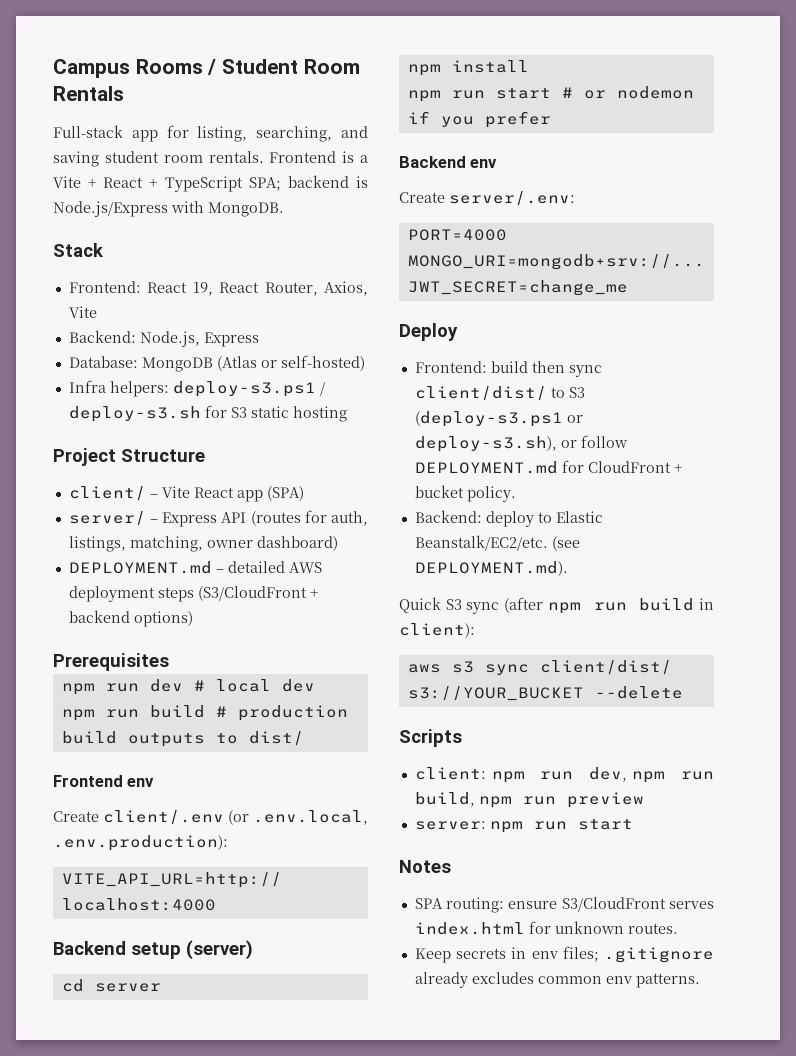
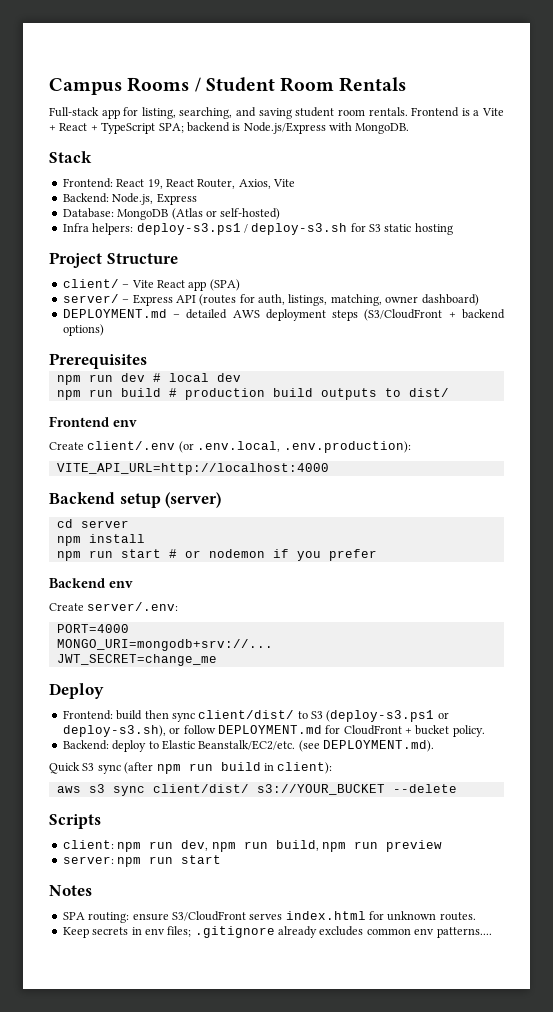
- Keep secrets in env files; .gitignore already excludes common env patterns.
+ Keep secrets in env files; .gitignore already excludes common env patterns....

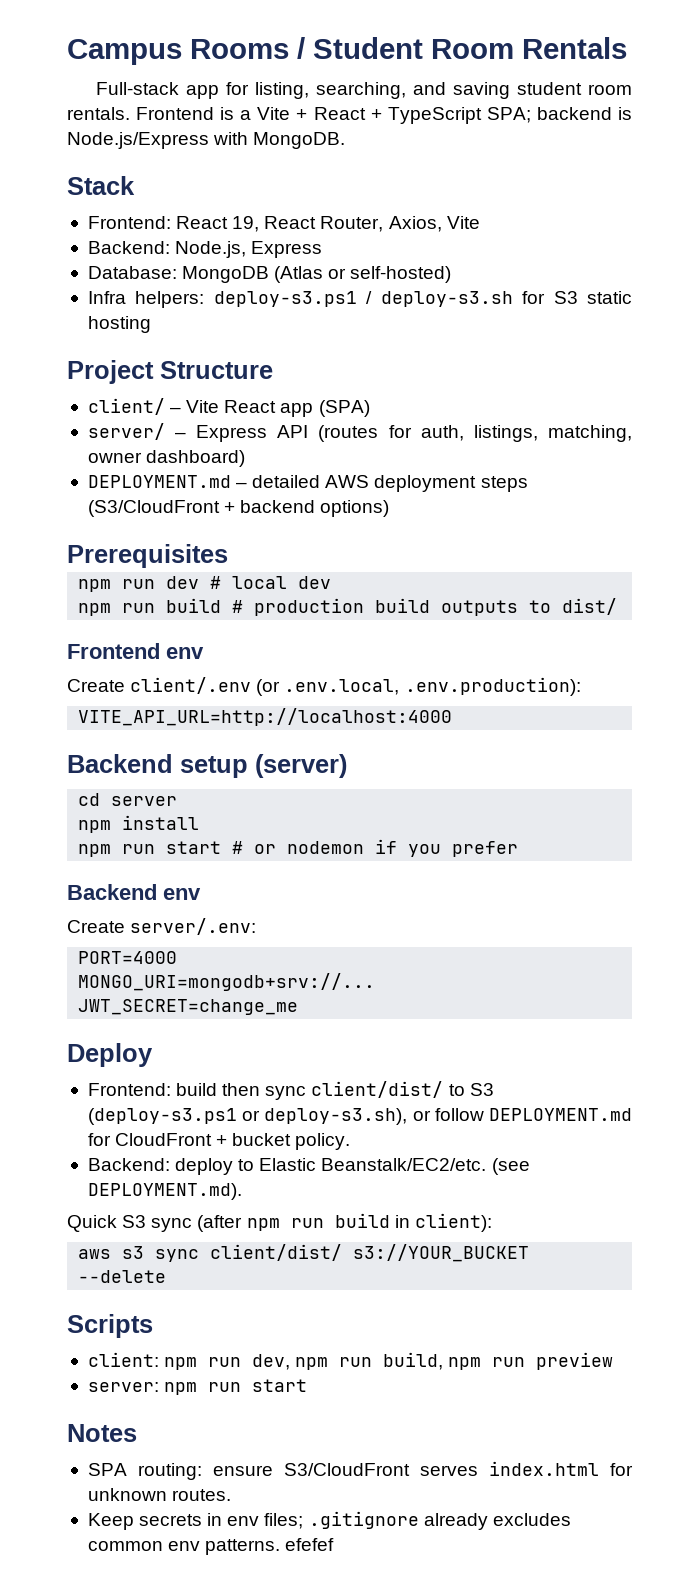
- Keep secrets in env files; .gitignore already excludes common env patterns....
+ Keep secrets in env files; .gitignore already excludes common env patterns. efefef

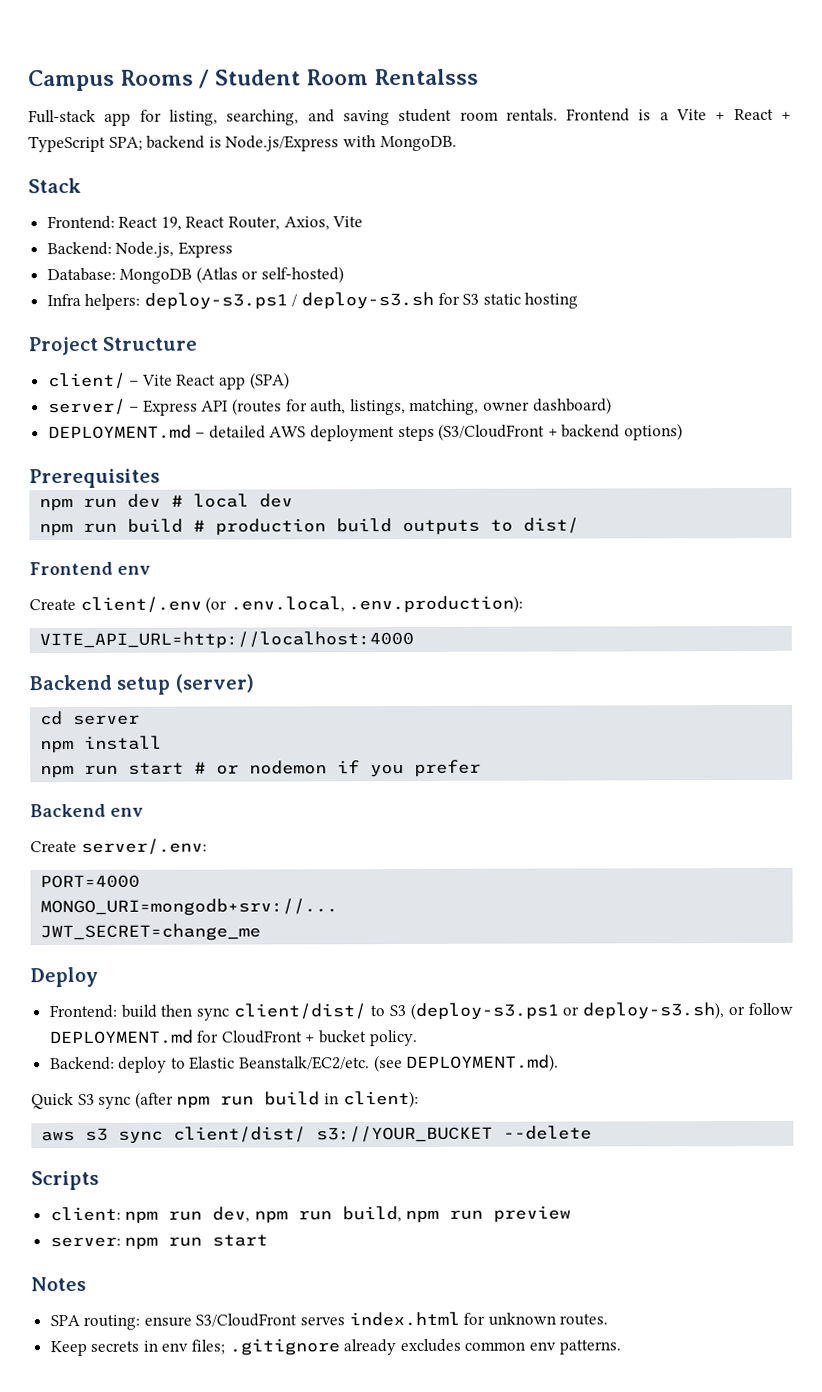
- Campus Rooms / Student Room Rentals
+ Campus Rooms / Student Room Rentalsss
- Keep secrets in env files; .gitignore already excludes common env patterns. efefef
+ Keep secrets in env files; .gitignore already excludes common env patterns.

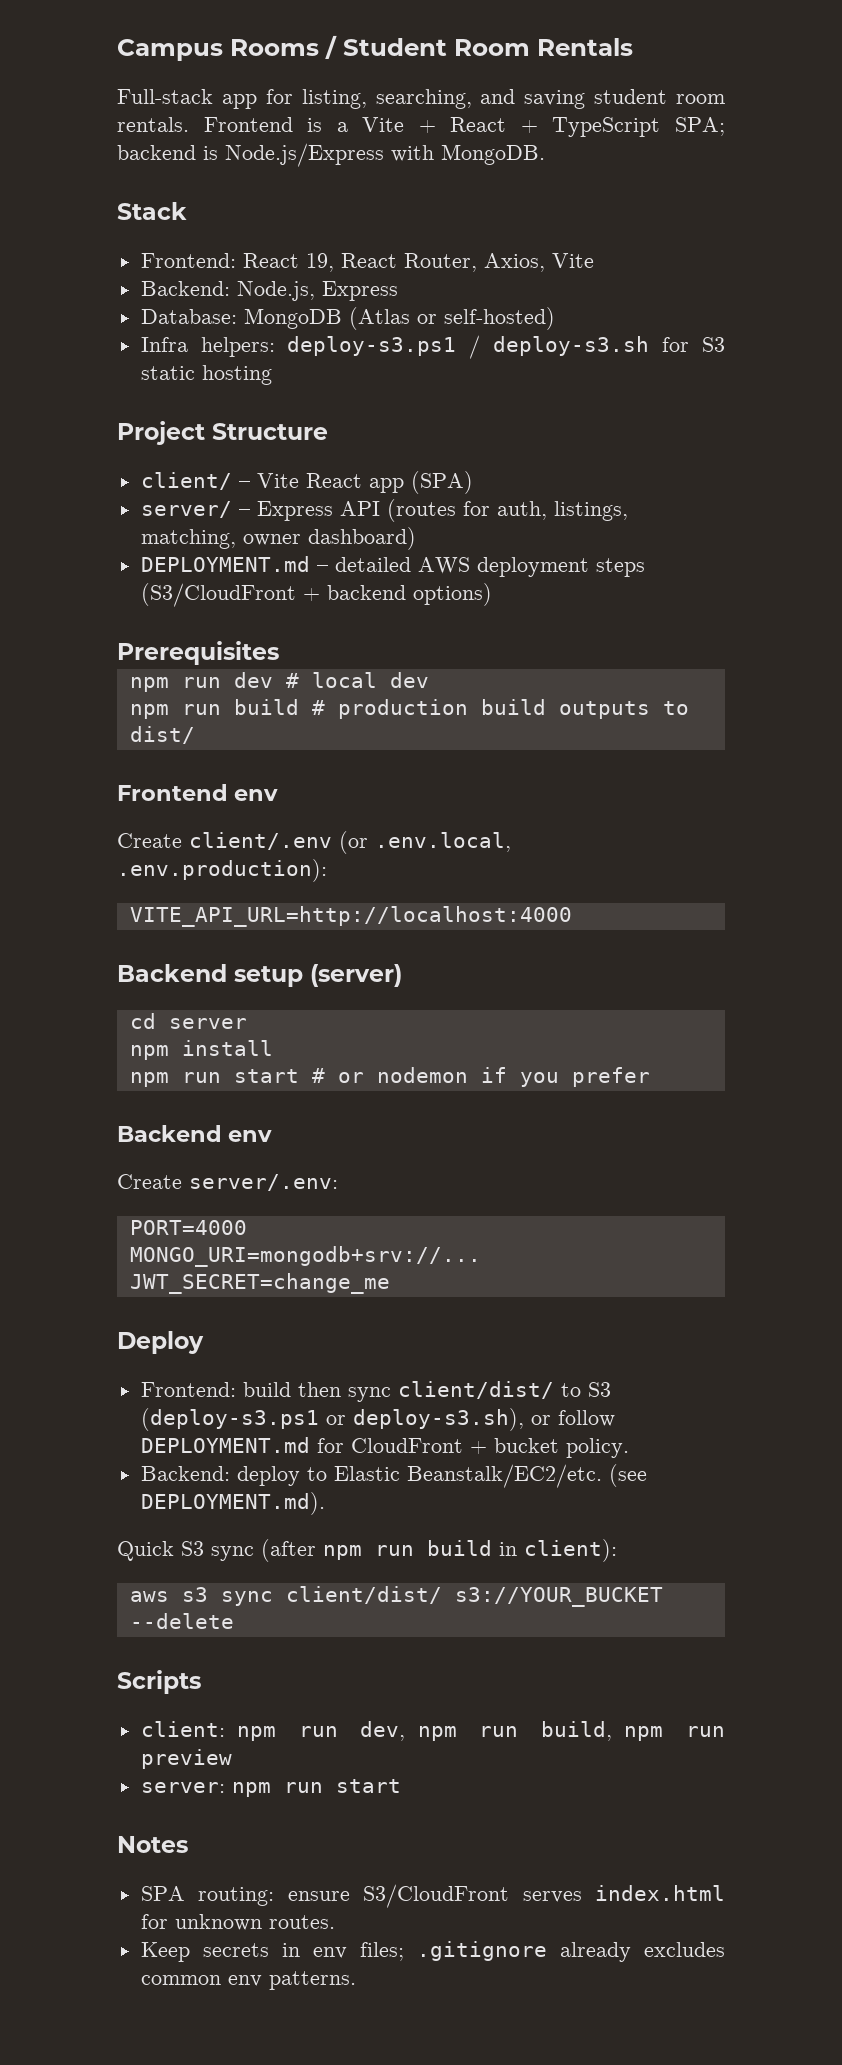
- Campus Rooms / Student Room Rentalsss
+ Campus Rooms / Student Room Rentals

